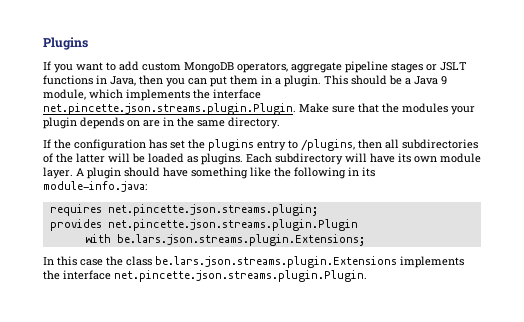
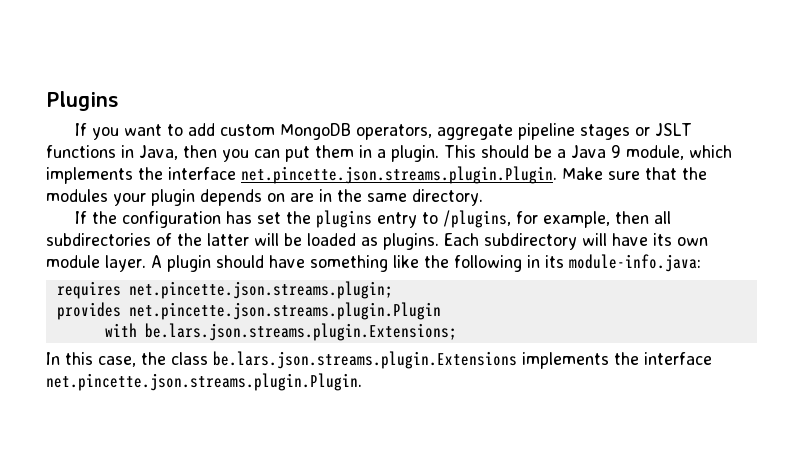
- If the configuration has set the plugins entry to /plugins, then all subdirectories of the latter will be loaded as plugins.
+ If the configuration has set the plugins entry to /plugins, for example, then all subdirectories of the latter will be loaded as plugins.
- In this case the class be.lars.json.streams.plugin.Extensions implements the interface net.pincette.json.streams.plugin.Plugin.
+ In this case, the class be.lars.json.streams.plugin.Extensions implements the interface net.pincette.json.streams.plugin.Plugin.

